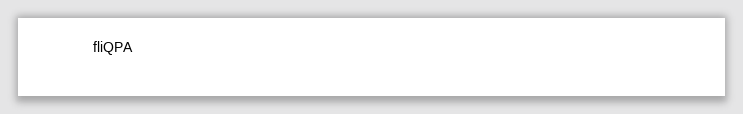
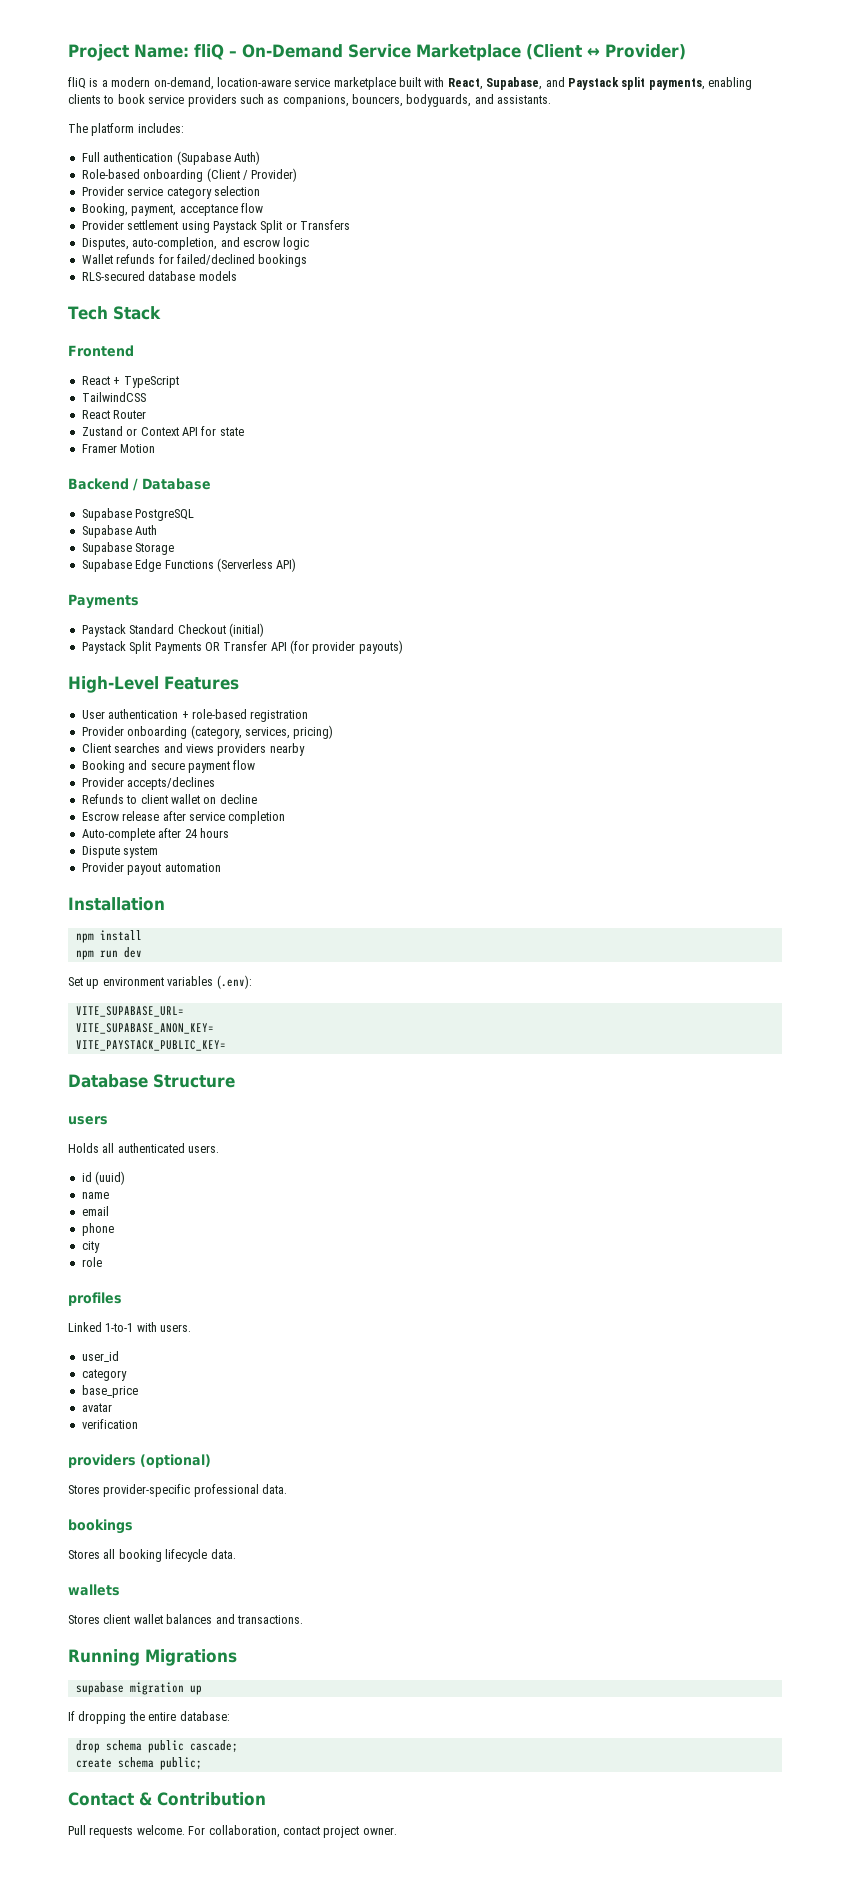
- fliQPA
+ Project Name: fliQ – On‑Demand Service Marketplace (Client ↔ Provider)
+ fliQ is a modern on‑demand, location‑aware service marketplace built with React, Supabase, and Paystack split payments, enabling clients to book service providers such as companions, bouncers, bodyguards, and assistants.
+ The platform includes:
+ Full authentication (Supabase Auth)
+ Role‑based onboarding (Client / Provider)
+ Provider service category selection
+ Booking, payment, acceptance flow
+ Provider settlement using Paystack Split or Transfers
+ Disputes, auto‑completion, and escrow logic
+ Wallet refunds for failed/declined bookings
+ RLS‑secured database models
+ Tech Stack
+ Frontend
+ React + TypeScript
+ TailwindCSS
+ React Router
+ Zustand or Context API for state
+ Framer Motion
+ Backend / Database
+ Supabase PostgreSQL
+ Supabase Auth
+ Supabase Storage
+ Supabase Edge Functions (Serverless API)
+ Payments
+ Paystack Standard Checkout (initial)
+ Paystack Split Payments OR Transfer API (for provider payouts)
+ High‑Level Features
+ User authentication + role-based registration
+ Provider onboarding (category, services, pricing)
+ Client searches and views providers nearby
+ Booking and secure payment flow
+ Provider accepts/declines
+ Refunds to client wallet on decline
+ Escrow release after service completion
+ Auto-complete after 24 hours
+ Dispute system
+ Provider payout automation
+ Installation
+ npm install
+ npm run dev
+ Set up environment variables (.env):
+ VITE_SUPABASE_URL=
+ VITE_SUPABASE_ANON_KEY=
+ VITE_PAYSTACK_PUBLIC_KEY=
+ Database Structure
+ users
+ Holds all authenticated users.
+ id (uuid)
+ name
+ email
+ phone
+ city
+ role
+ profiles
+ Linked 1-to-1 with users.
+ user_id
+ category
+ base_price
+ avatar
+ verification
+ providers (optional)
+ Stores provider-specific professional data.
+ bookings
+ Stores all booking lifecycle data.
+ wallets
+ Stores client wallet balances and transactions.
+ Running Migrations
+ supabase migration up
+ If dropping the entire database:
+ drop schema public cascade;
+ create schema public;
+ Contact & Contribution
+ Pull requests welcome. For collaboration, contact project owner.

